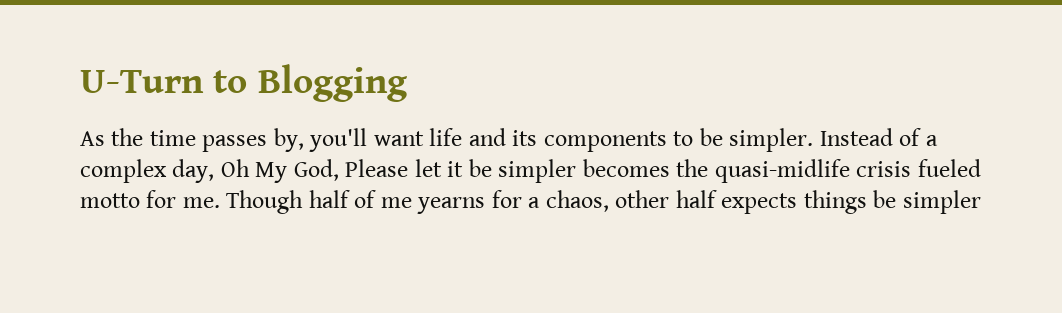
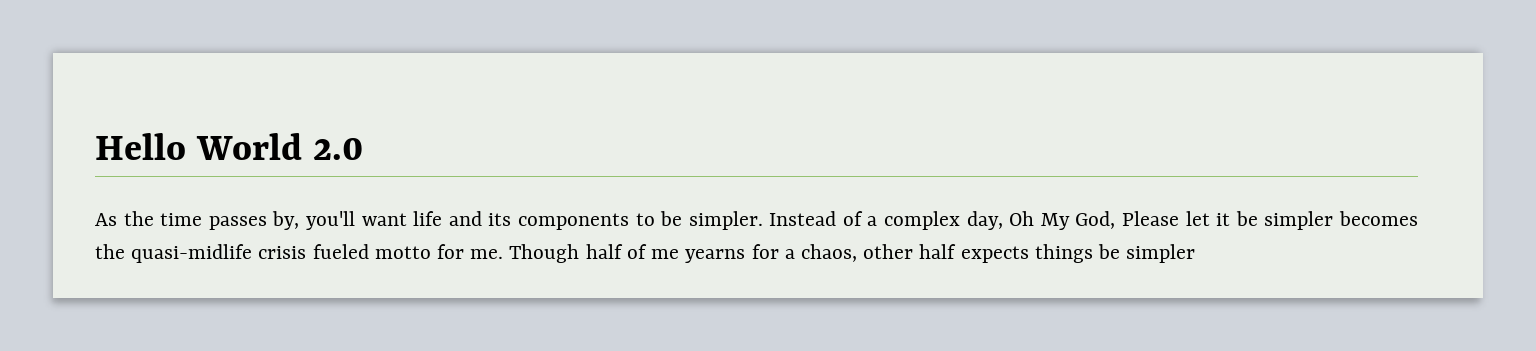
- U-Turn to Blogging
+ Hello World 2.0

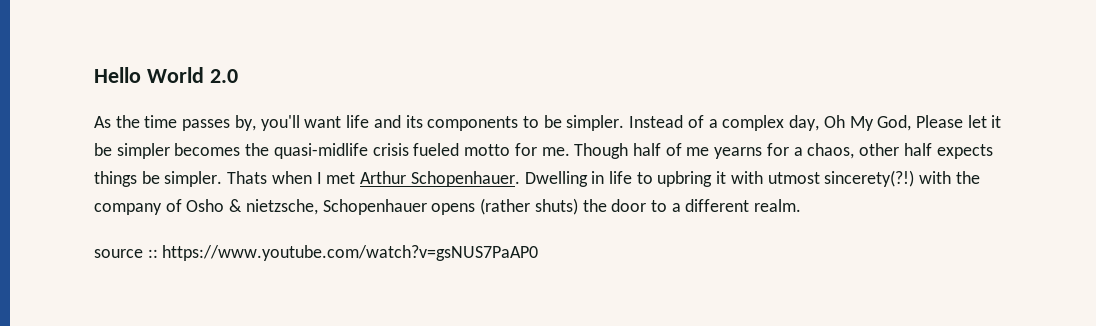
- Though half of me yearns for a chaos, other half expects things be simpler
+ Though half of me yearns for a chaos, other half expects things be simpler. Thats when I met Arthur Schopenhauer. Dwelling in life to upbring it with utmost sincerety(?!) with the company of Osho & nietzsche, Schopenhauer opens (rather shuts) the door to a different realm.
+ source :: https://www.youtube.com/watch?v=gsNUS7PaAP0

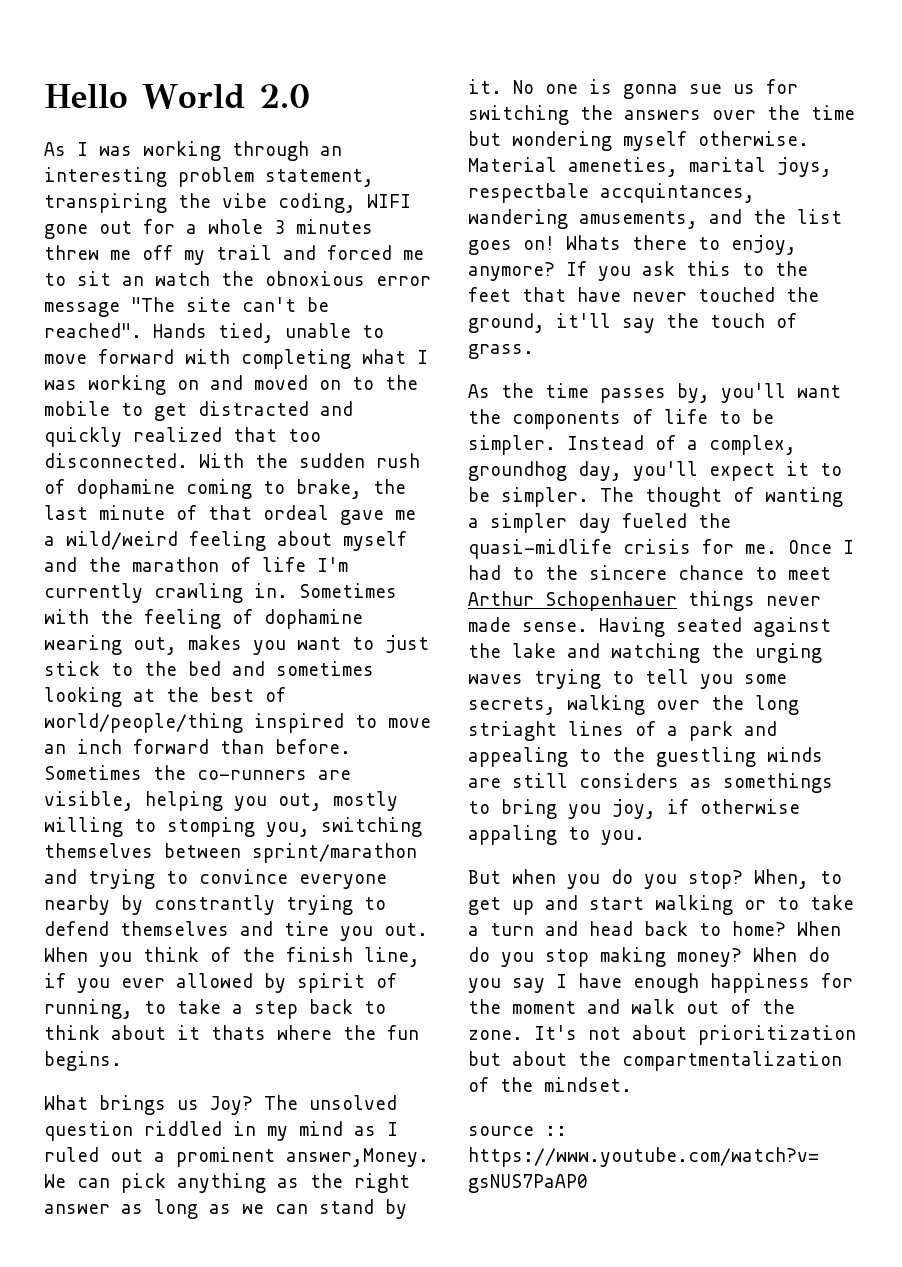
+ As I was working through an interesting problem statement, transpiring the vibe coding, WIFI gone out for a whole 3 minutes threw me off my trail and forced me to sit an watch the obnoxious error message "The site can't be reached". Hands tied, unable to move forward with completing what I was working on and moved on to the mobile to get distracted and quickly realized that too disconnected. With the sudden rush of dophamine coming to brake, the last minute of that ordeal gave me a wild/weird feeling about myself and the marathon of life I'm currently crawling in. Sometimes with the feeling of dophamine wearing out, makes you want to just stick to the bed and sometimes looking at the best of world/people/thing inspired to move an inch forward than before. Sometimes the co-runners are visible, helping you out, mostly willing to stomping you, switching themselves between sprint/marathon and trying to convince everyone nearby by constrantly trying to defend themselves and tire you out. When you think of the finish line, if you ever allowed by spirit of running, to take a step back to think about it thats where the fun begins.
+ What brings us Joy? The unsolved question riddled in my mind as I ruled out a prominent answer,Money. We can pick anything as the right answer as long as we can stand by it. No one is gonna sue us for switching the answers over the time but wondering myself otherwise. Material ameneties, marital joys, respectbale accquintances, wandering amusements, and the list goes on! Whats there to enjoy, anymore? If you ask this to the feet that have never touched the ground, it'll say the touch of grass.
- As the time passes by, you'll want life and its components to be simpler.
+ As the time passes by, you'll want the components of life to be simpler.
- Instead of a complex day, Oh My God, Please let it be simpler becomes the quasi-midlife crisis fueled motto for me. Though half of me yearns for a chaos, other half expects things be simpler. Thats when I met Arthur Schopenhauer. Dwelling in life to upbring it with utmost sincerety(?!) with the company of Osho & nietzsche, Schopenhauer opens (rather shuts) the door to a different realm.
+ Instead of a complex, groundhog day, you'll expect it to be simpler. The thought of wanting a simpler day fueled the quasi-midlife crisis for me. Once I had to the sincere chance to meet Arthur Schopenhauer things never made sense. Having seated against the lake and watching the urging waves trying to tell you some secrets, walking over the long striaght lines of a park and appealing to the guestling winds are still considers as somethings to bring you joy, if otherwise appaling to you.
+ But when you do you stop? When, to get up and start walking or to take a turn and head back to home? When do you stop making money? When do you say I have enough happiness for the moment and walk out of the zone. It's not about prioritization but about the compartmentalization of the mindset.

